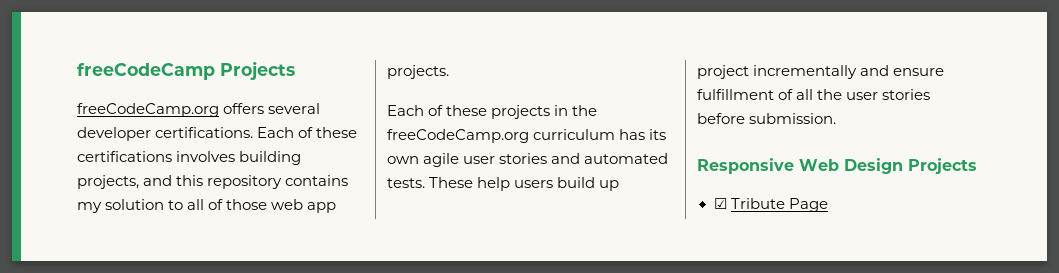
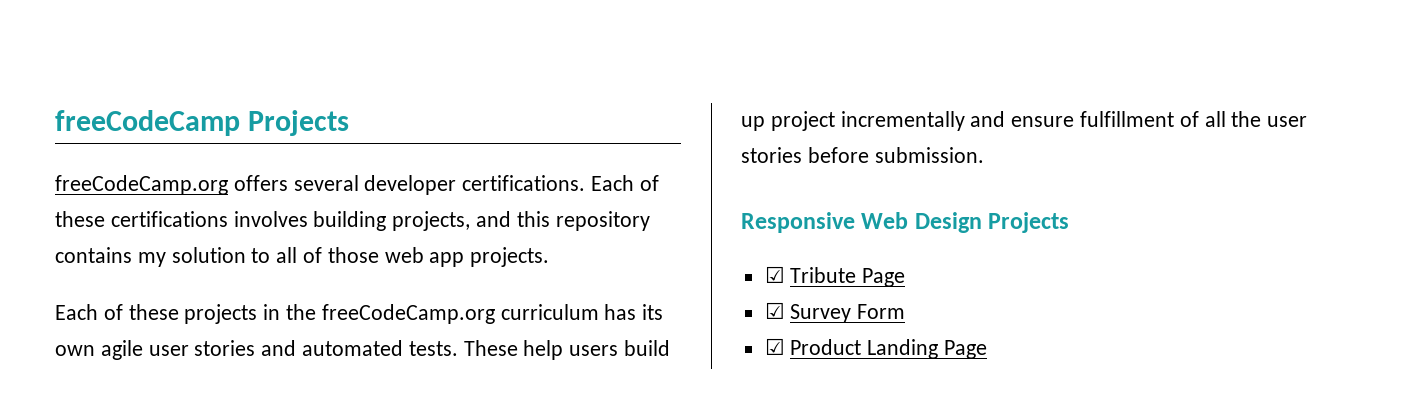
+ ☑ Survey Form
+ ☑ Product Landing Page

